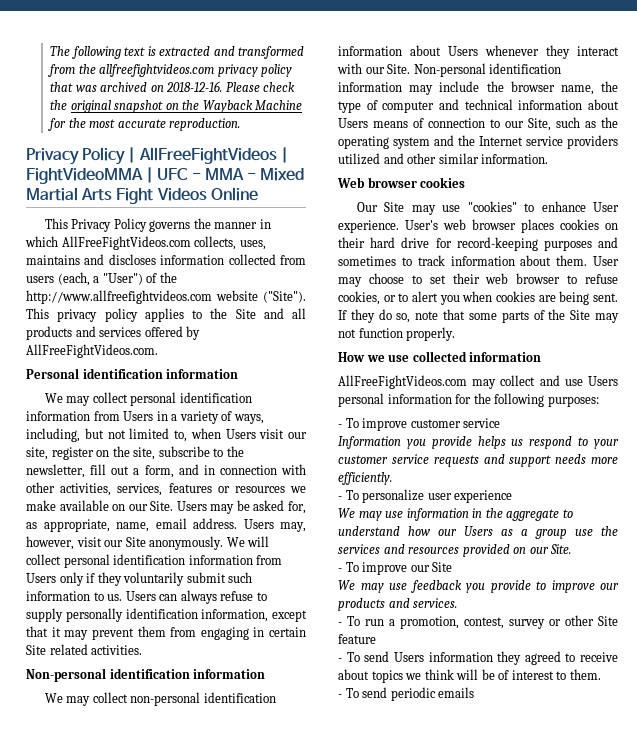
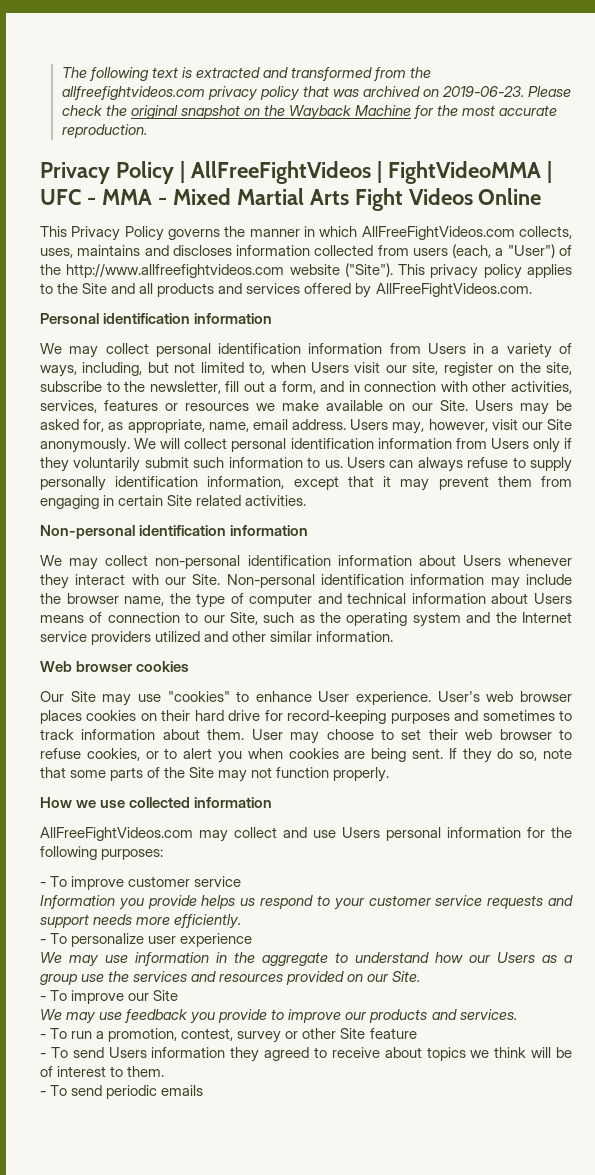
- The following text is extracted and transformed from the allfreefightvideos.com privacy policy that was archived on 2018-12-16.
+ The following text is extracted and transformed from the allfreefightvideos.com privacy policy that was archived on 2019-06-23.

